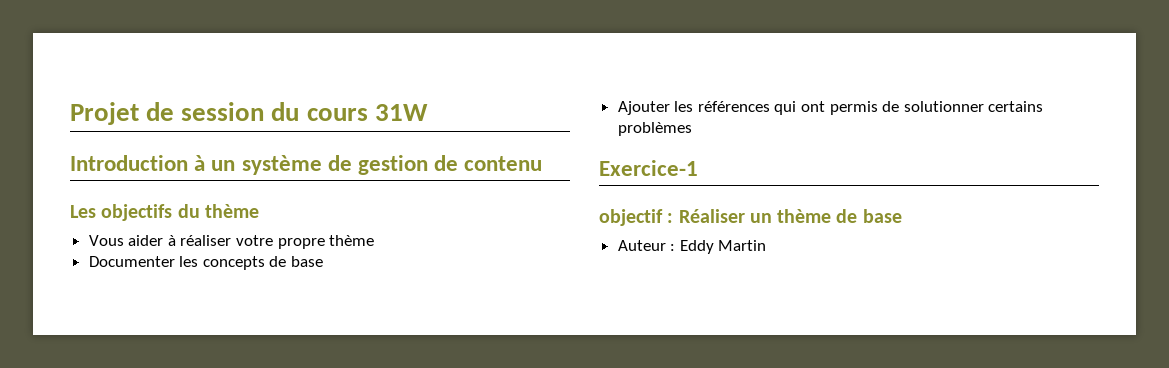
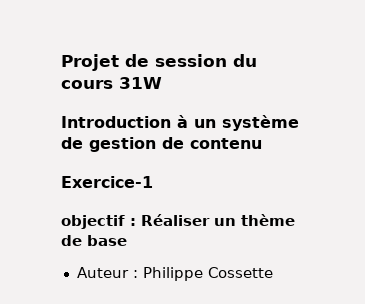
- Les objectifs du thème
- Vous aider à réaliser votre propre thème
- Documenter les concepts de base
- Ajouter les références qui ont permis de solutionner certains problèmes
- Auteur : Eddy Martin
+ Auteur : Philippe Cossette

